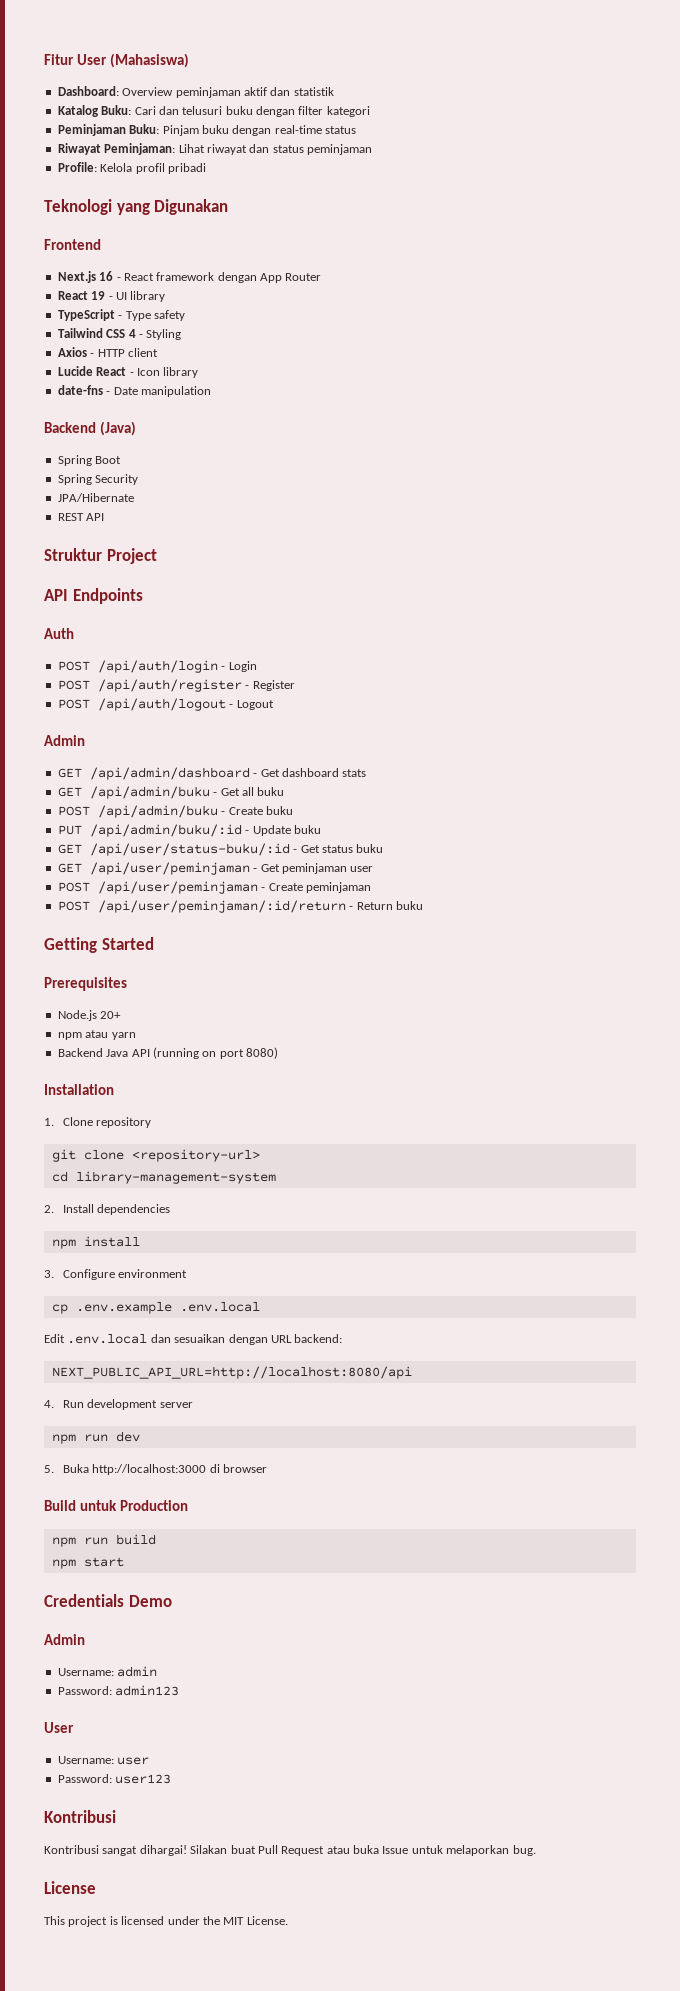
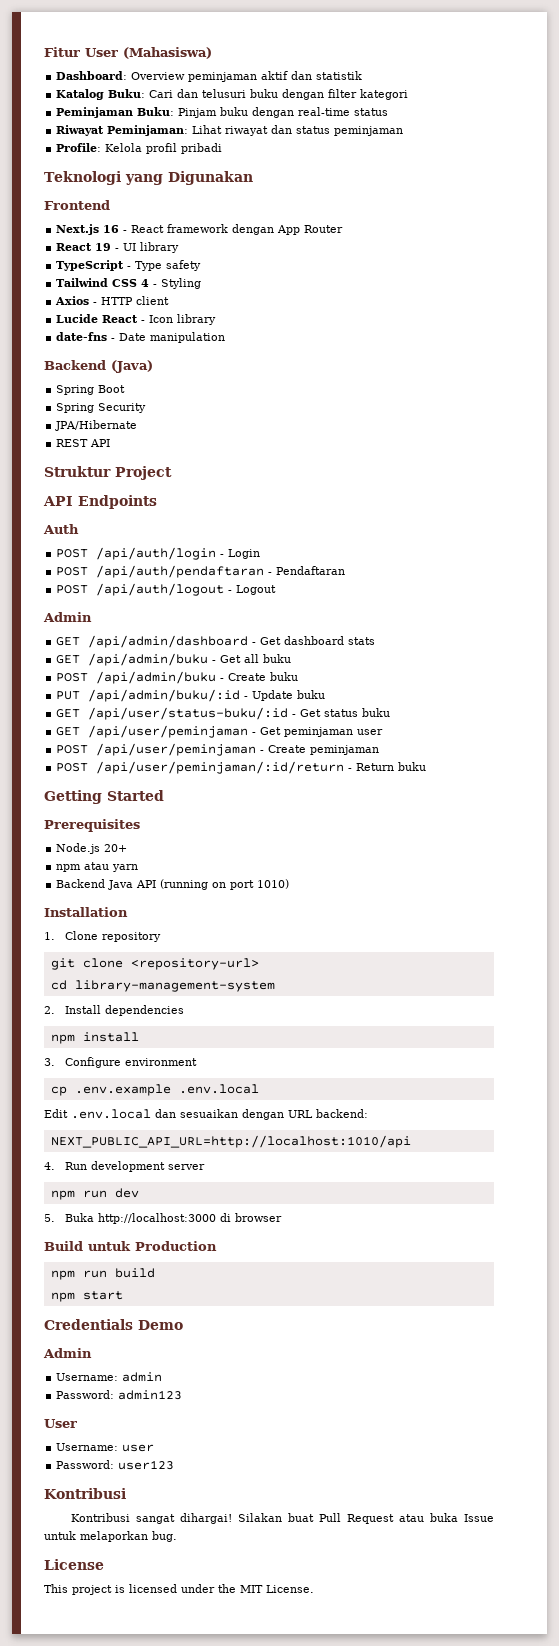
- POST /api/auth/register - Register
+ POST /api/auth/pendaftaran - Pendaftaran
- Backend Java API (running on port 8080)
+ Backend Java API (running on port 1010)
- NEXT_PUBLIC_API_URL=http://localhost:8080/api
+ NEXT_PUBLIC_API_URL=http://localhost:1010/api

